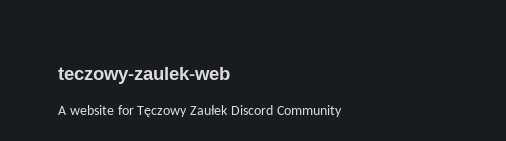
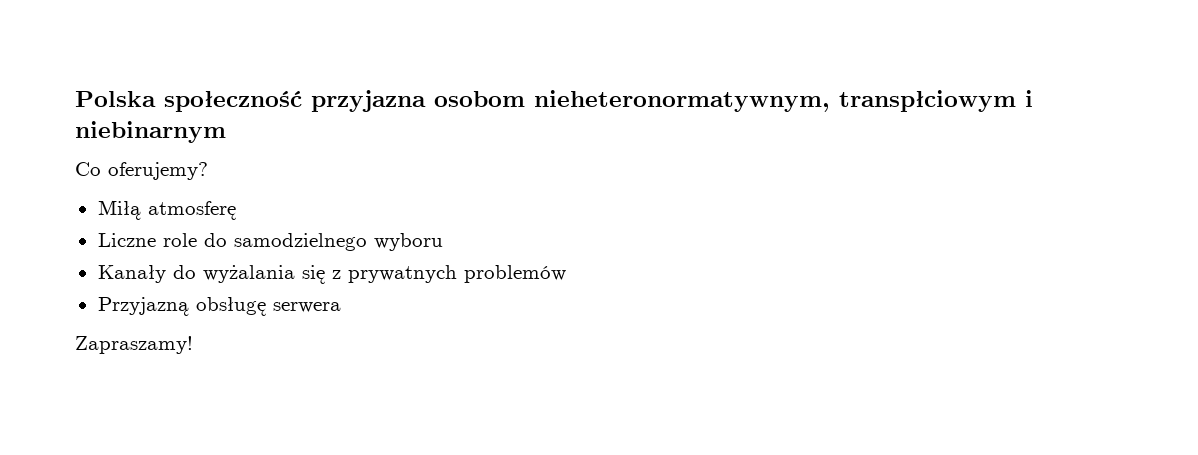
- teczowy-zaulek-web
- A website for Tęczowy Zaułek Discord Community
+ Polska społeczność przyjazna osobom nieheteronormatywnym, transpłciowym i niebinarnym
+ Co oferujemy?
+ Miłą atmosferę
+ Liczne role do samodzielnego wyboru
+ Kanały do wyżalania się z prywatnych problemów
+ Przyjazną obsługę serwera
+ Zapraszamy!

